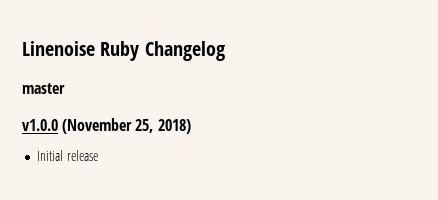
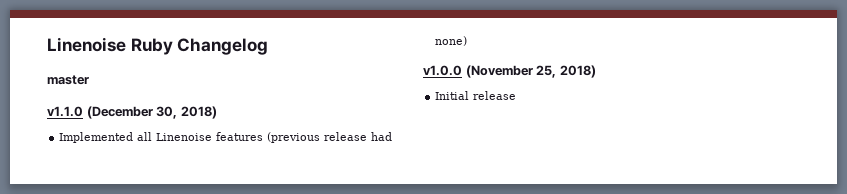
+ v1.1.0 (December 30, 2018)
+ Implemented all Linenoise features (previous release had none)

